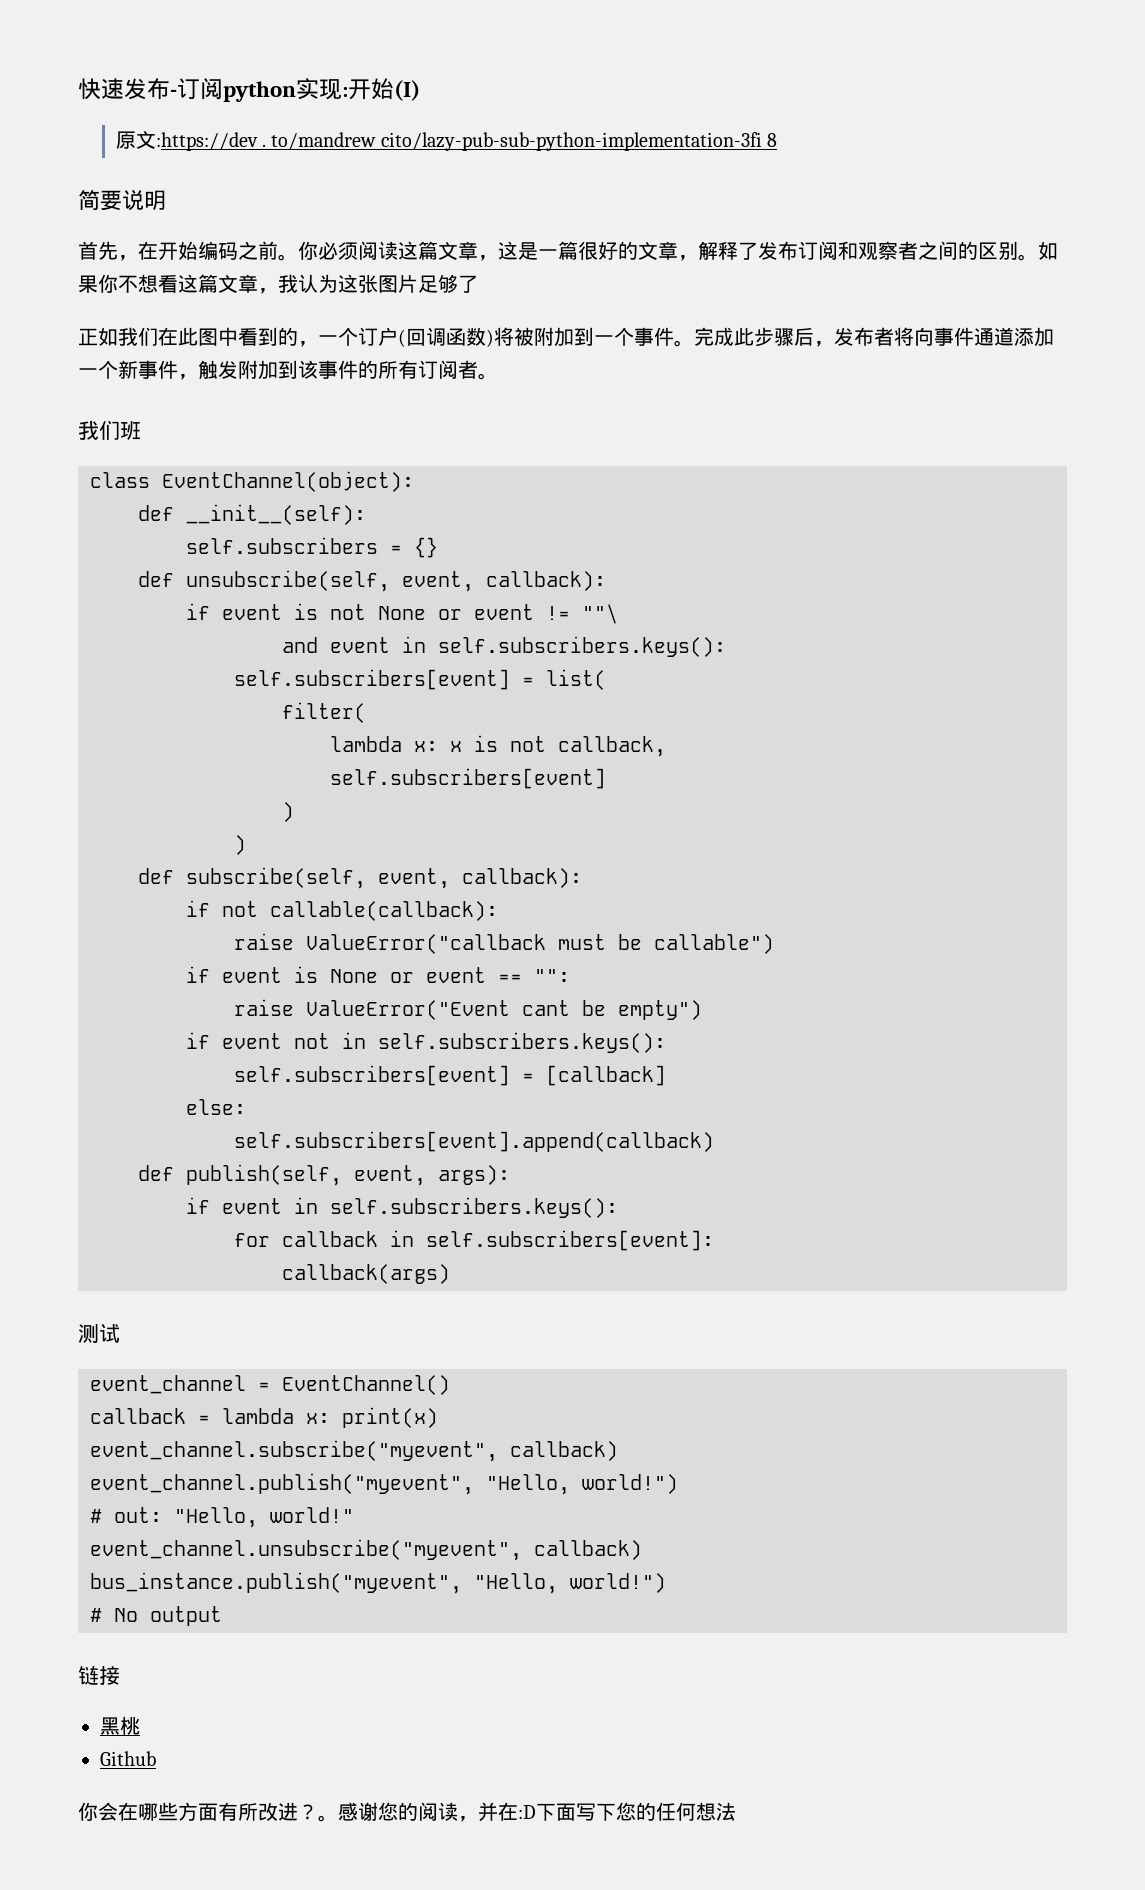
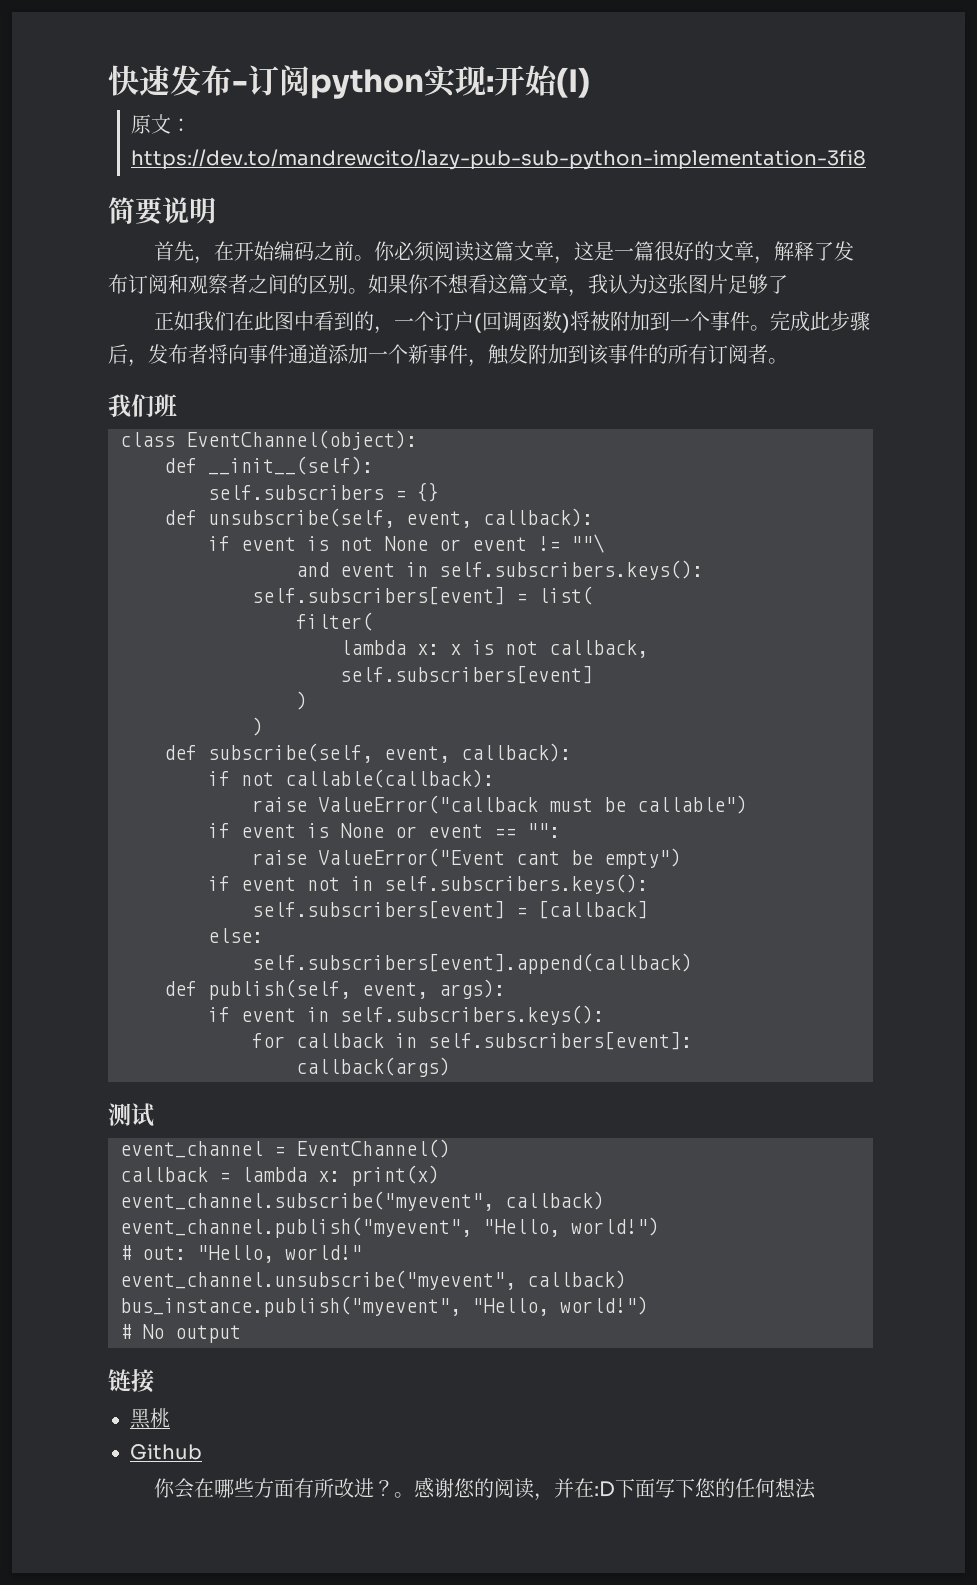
- 原文:https://dev . to/mandrew cito/lazy-pub-sub-python-implementation-3fi 8
+ 原文：https://dev.to/mandrewcito/lazy-pub-sub-python-implementation-3fi8

